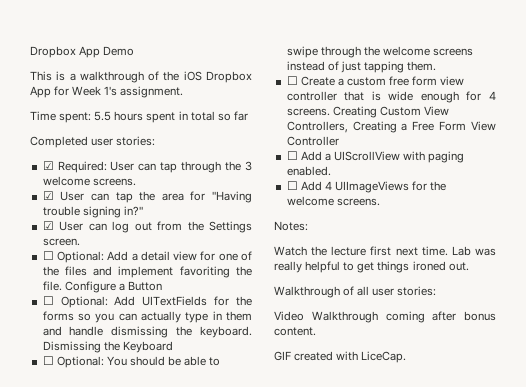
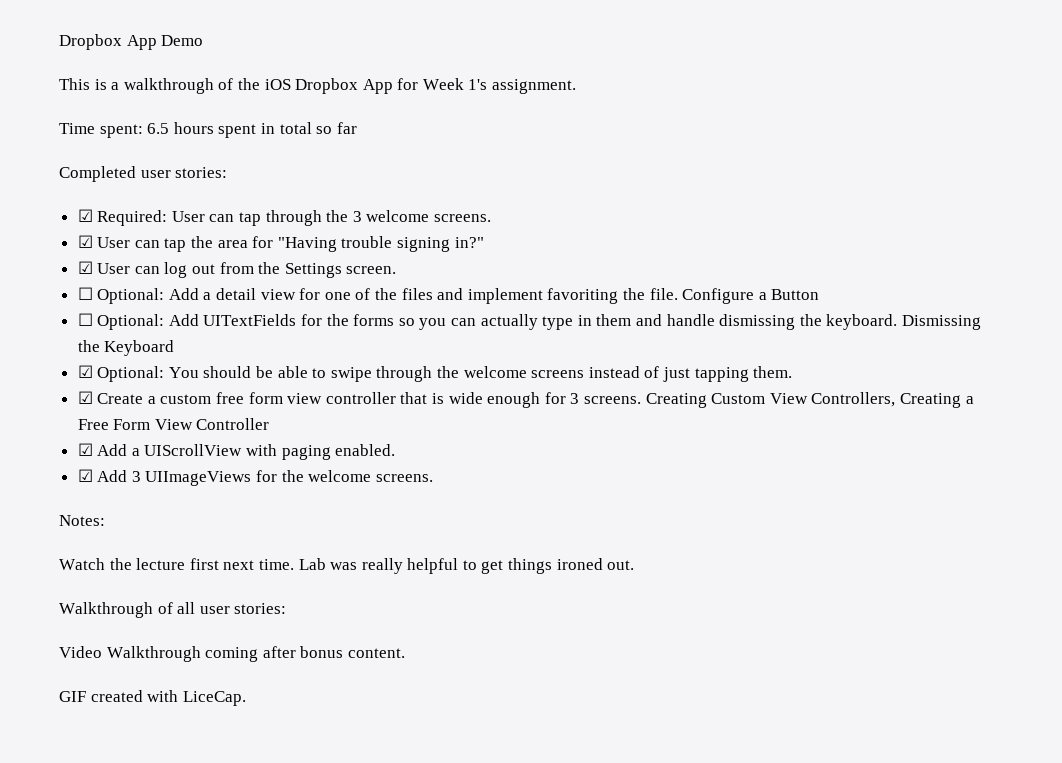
- Time spent: 5.5 hours spent in total so far
+ Time spent: 6.5 hours spent in total so far
- ☐ Optional: You should be able to swipe through the welcome screens instead of just tapping them.
+ ☑ Optional: You should be able to swipe through the welcome screens instead of just tapping them.
- ☐ Create a custom free form view controller that is wide enough for 4 screens.
+ ☑ Create a custom free form view controller that is wide enough for 3 screens.
- ☐ Add a UIScrollView with paging enabled.
+ ☑ Add a UIScrollView with paging enabled.
- ☐ Add 4 UIImageViews for the welcome screens.
+ ☑ Add 3 UIImageViews for the welcome screens.

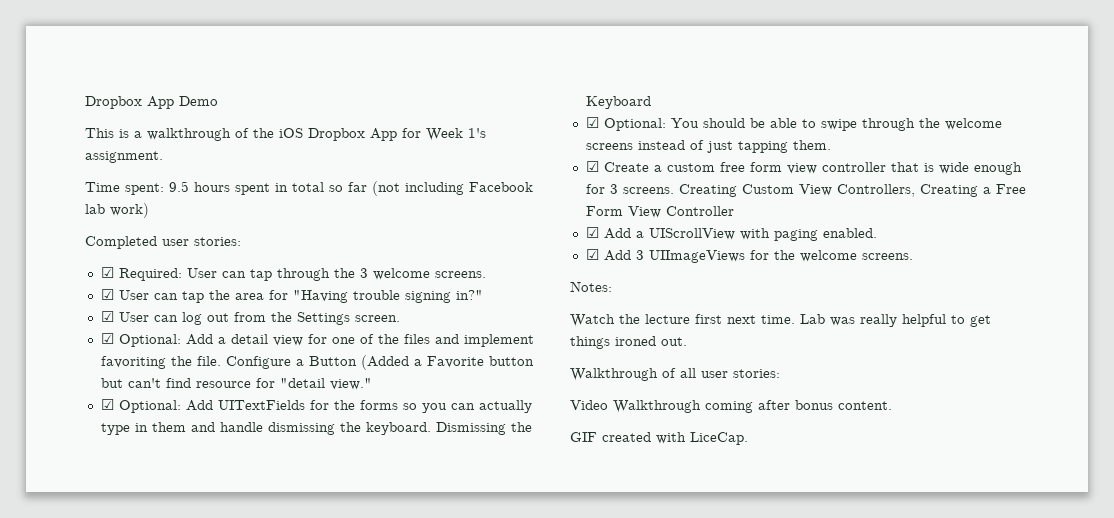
- Time spent: 6.5 hours spent in total so far
+ Time spent: 9.5 hours spent in total so far (not including Facebook lab work)
- ☐ Optional: Add a detail view for one of the files and implement favoriting the file.
+ ☑ Optional: Add a detail view for one of the files and implement favoriting the file.
- Configure a Button
- ☐ Optional: Add UITextFields for the forms so you can actually type in them and handle dismissing the keyboard.
+ Configure a Button (Added a Favorite button but can't find resource for "detail view."
+ ☑ Optional: Add UITextFields for the forms so you can actually type in them and handle dismissing the keyboard.

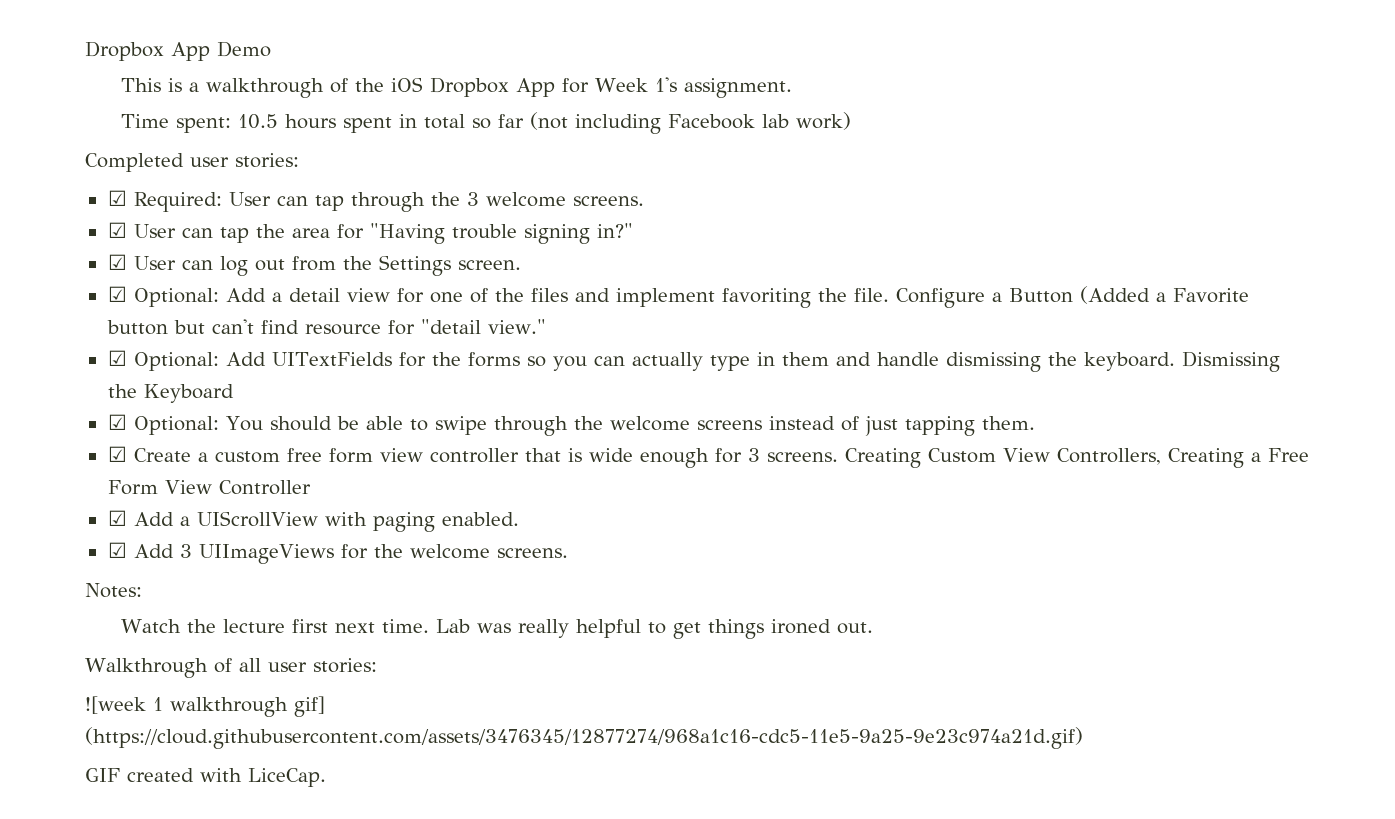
- Time spent: 9.5 hours spent in total so far (not including Facebook lab work)
+ Time spent: 10.5 hours spent in total so far (not including Facebook lab work)
- Video Walkthrough coming after bonus content.
+ ![week 1 walkthrough gif] (https://cloud.githubusercontent.com/assets/3476345/12877274/968a1c16-cdc5-11e5-9a25-9e23c974a21d.gif)

